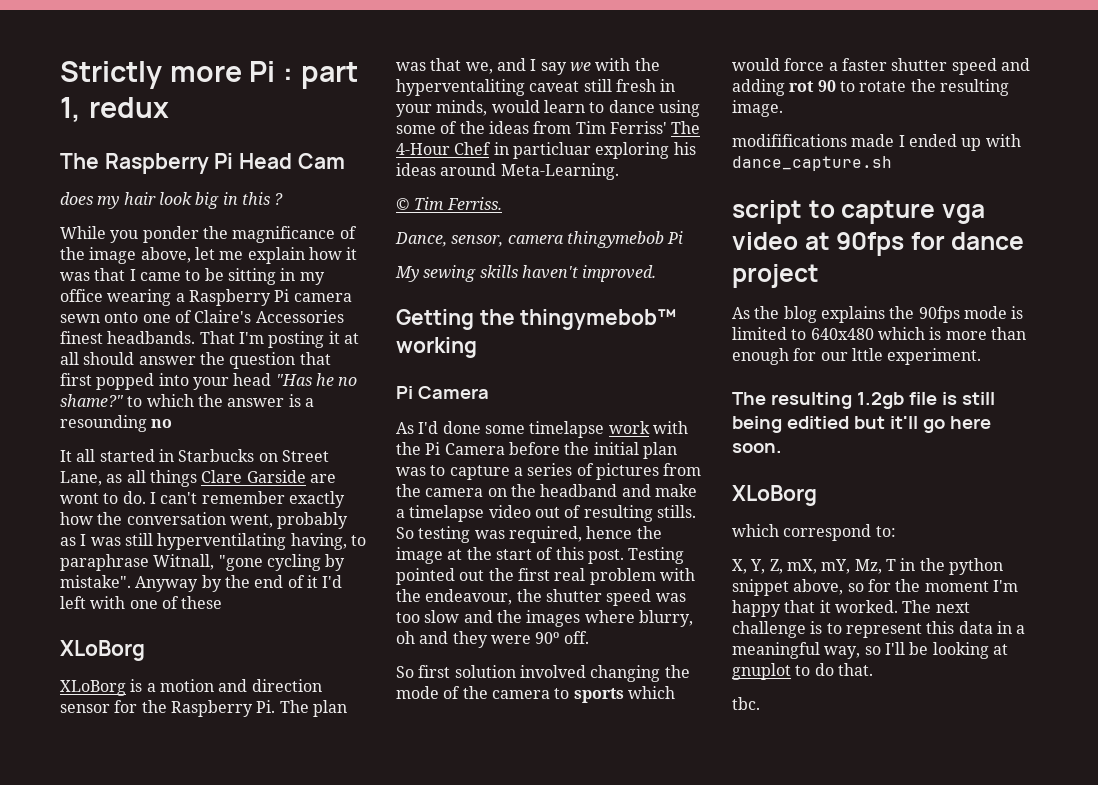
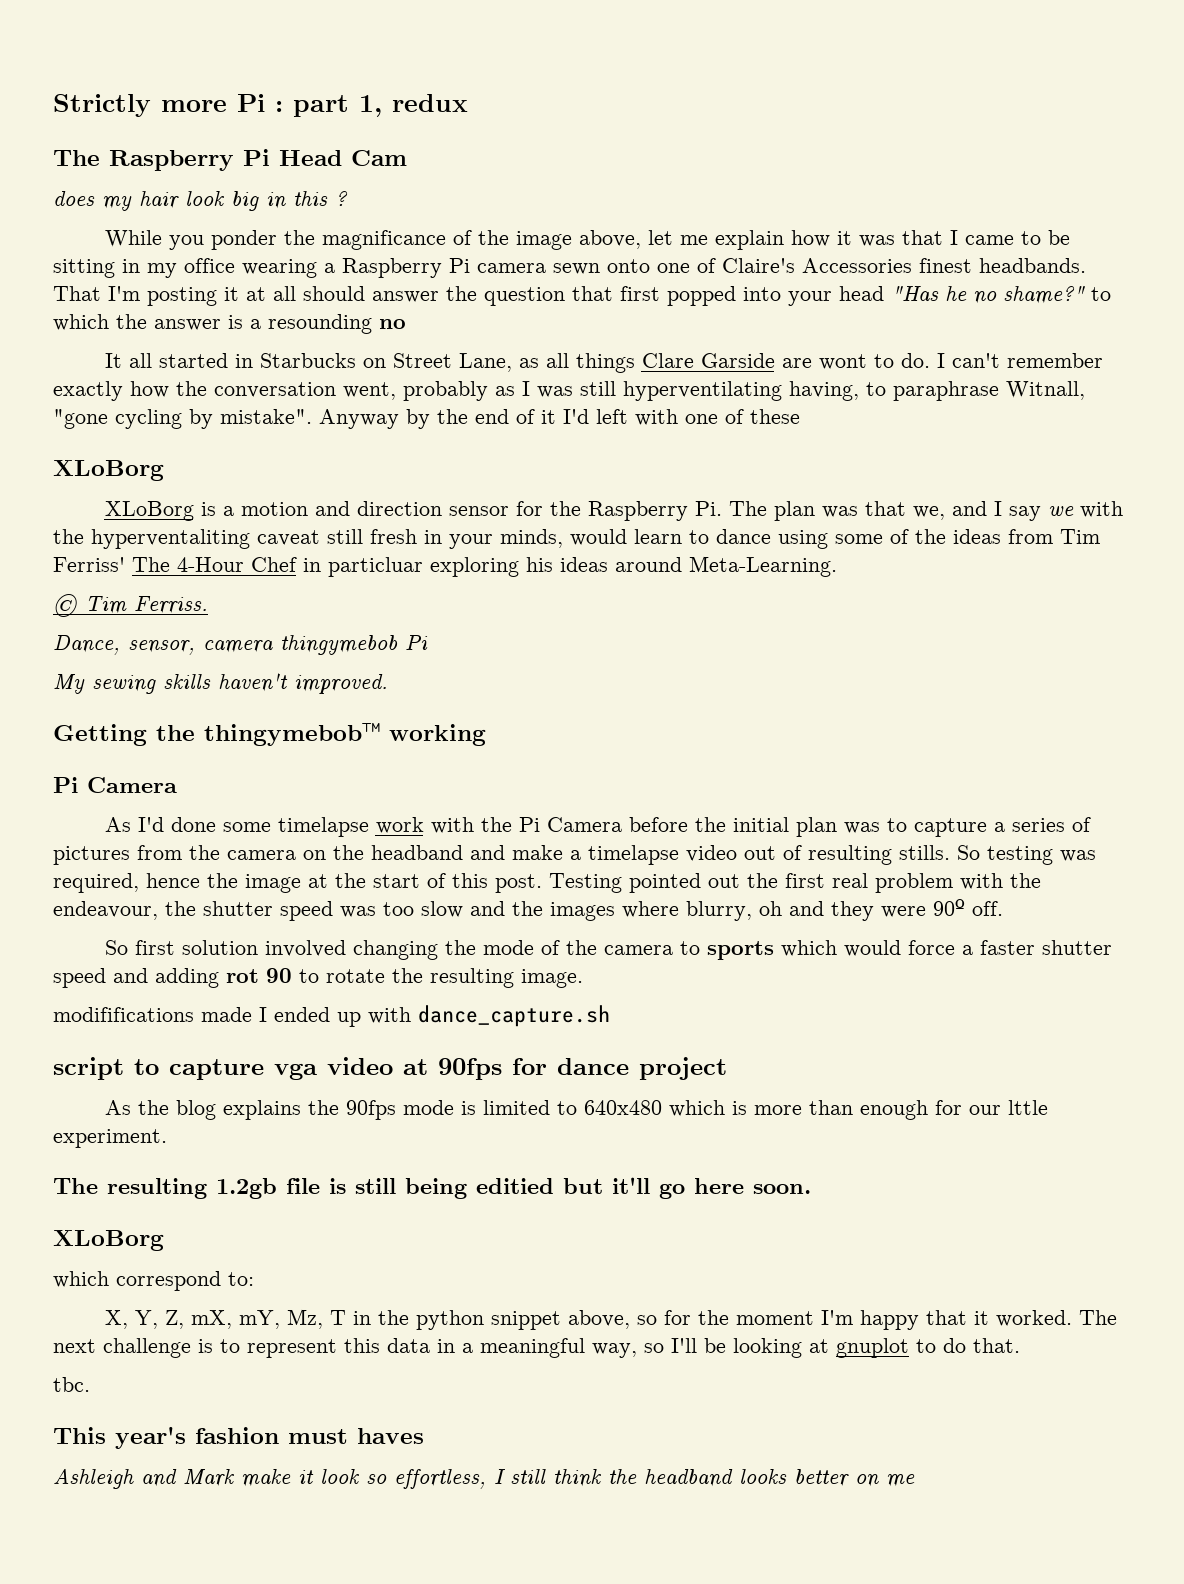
+ This year's fashion must haves
+ Ashleigh and Mark make it look so effortless, I still think the headband looks better on me

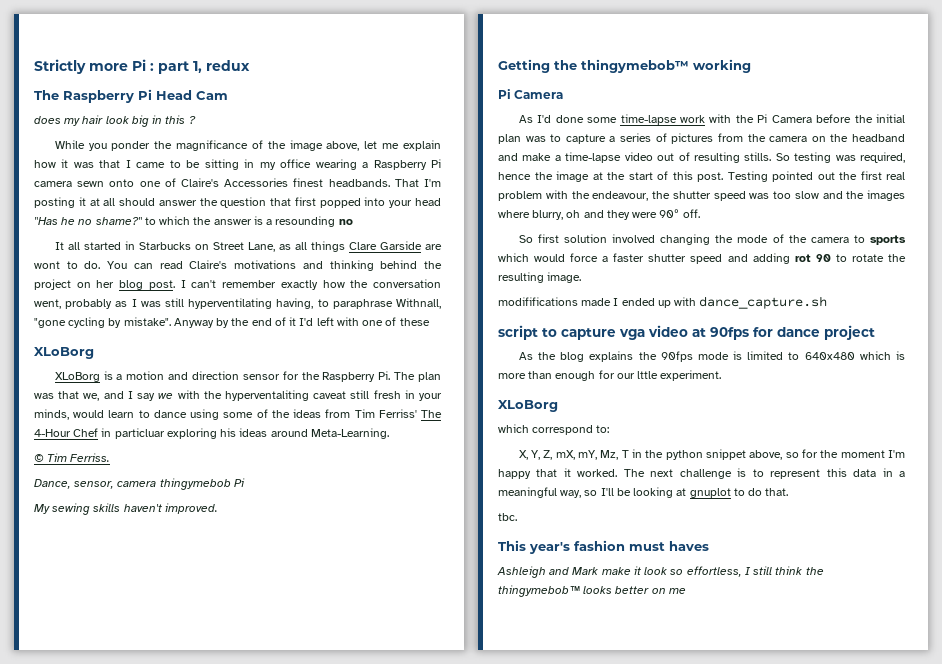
+ You can read Claire's motivations and thinking behind the project on her blog post.
- I can't remember exactly how the conversation went, probably as I was still hyperventilating having, to paraphrase Witnall, "gone cycling by mistake".
+ I can't remember exactly how the conversation went, probably as I was still hyperventilating having, to paraphrase Withnall, "gone cycling by mistake".
- As I'd done some timelapse work with the Pi Camera before the initial plan was to capture a series of pictures from the camera on the headband and make a timelapse video out of resulting stills.
+ As I'd done some time-lapse work with the Pi Camera before the initial plan was to capture a series of pictures from the camera on the headband and make a time-lapse video out of resulting stills.
- The resulting 1.2gb file is still being editied but it'll go here soon.
- Ashleigh and Mark make it look so effortless, I still think the headband looks better on me
+ Ashleigh and Mark make it look so effortless, I still think the thingymebob™ looks better on me

